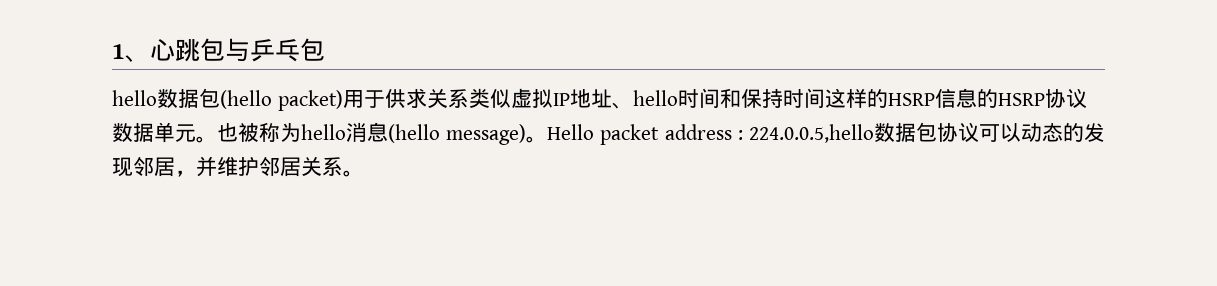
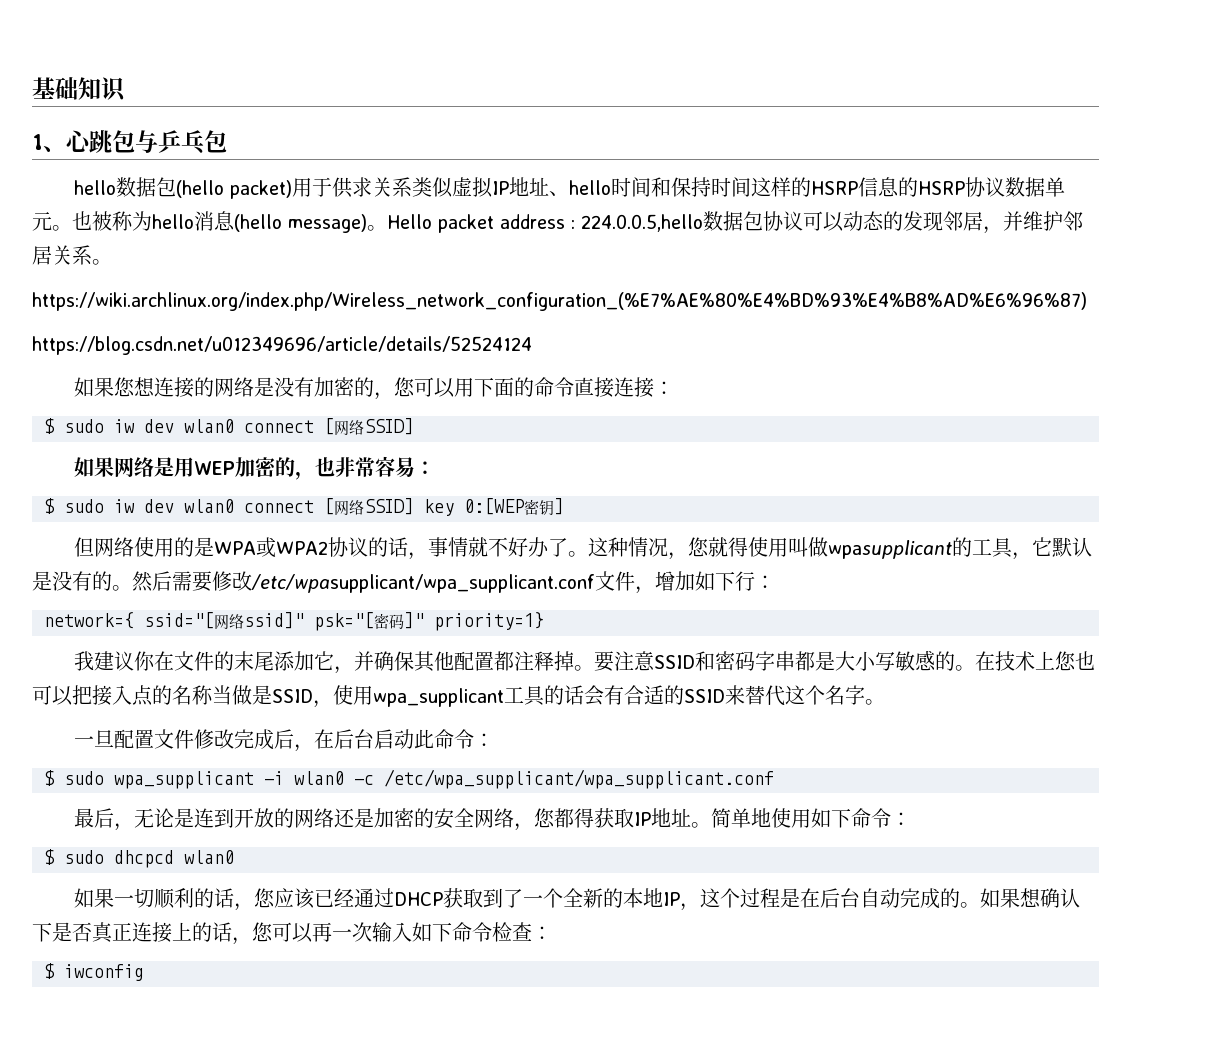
+ 基础知识
+ https://wiki.archlinux.org/index.php/Wireless_network_configuration_(%E7%AE%80%E4%BD%93%E4%B8%AD%E6%96%87)
+ https://blog.csdn.net/u012349696/article/details/52524124
+ 如果您想连接的网络是没有加密的，您可以用下面的命令直接连接：
+ $ sudo iw dev wlan0 connect [网络SSID]
+ 如果网络是用WEP加密的，也非常容易：
+ $ sudo iw dev wlan0 connect [网络SSID] key 0:[WEP密钥]
+ 但网络使用的是WPA或WPA2协议的话，事情就不好办了。这种情况，您就得使用叫做wpasupplicant的工具，它默认是没有的。然后需要修改/etc/wpasupplicant/wpa_supplicant.conf文件，增加如下行：
+ network={ ssid="[网络ssid]" psk="[密码]" priority=1}
+ 我建议你在文件的末尾添加它，并确保其他配置都注释掉。要注意SSID和密码字串都是大小写敏感的。在技术上您也可以把接入点的名称当做是SSID，使用wpa_supplicant工具的话会有合适的SSID来替代这个名字。
+ 一旦配置文件修改完成后，在后台启动此命令：
+ $ sudo wpa_supplicant -i wlan0 -c /etc/wpa_supplicant/wpa_supplicant.conf
+ 最后，无论是连到开放的网络还是加密的安全网络，您都得获取IP地址。简单地使用如下命令：
+ $ sudo dhcpcd wlan0
+ 如果一切顺利的话，您应该已经通过DHCP获取到了一个全新的本地IP，这个过程是在后台自动完成的。如果想确认下是否真正连接上的话，您可以再一次输入如下命令检查：
+ $ iwconfig

